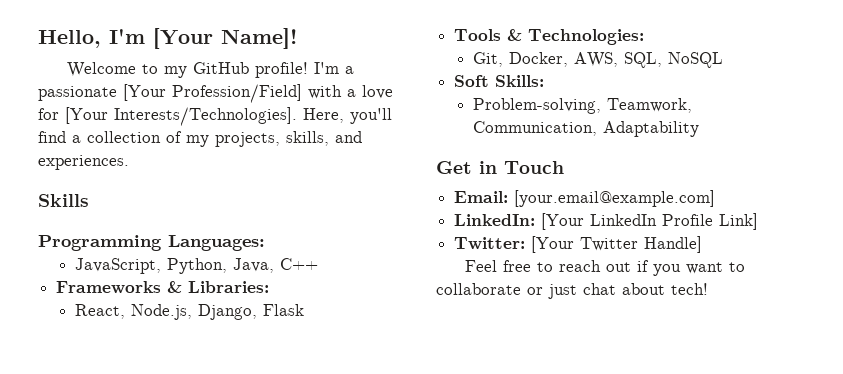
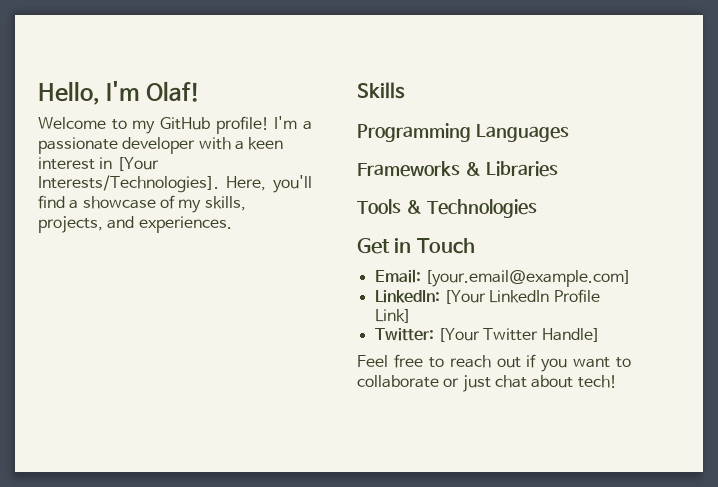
- Hello, I'm [Your Name]!
+ Hello, I'm Olaf!
- I'm a passionate [Your Profession/Field] with a love for [Your Interests/Technologies].
+ I'm a passionate developer with a keen interest in [Your Interests/Technologies].
- Here, you'll find a collection of my projects, skills, and experiences.
+ Here, you'll find a showcase of my skills, projects, and experiences.
- Programming Languages:
- JavaScript, Python, Java, C++
- Frameworks & Libraries:
- React, Node.js, Django, Flask
- Tools & Technologies:
- Git, Docker, AWS, SQL, NoSQL
- Soft Skills:
- Problem-solving, Teamwork, Communication, Adaptability
+ Programming Languages
+ Frameworks & Libraries
+ Tools & Technologies

